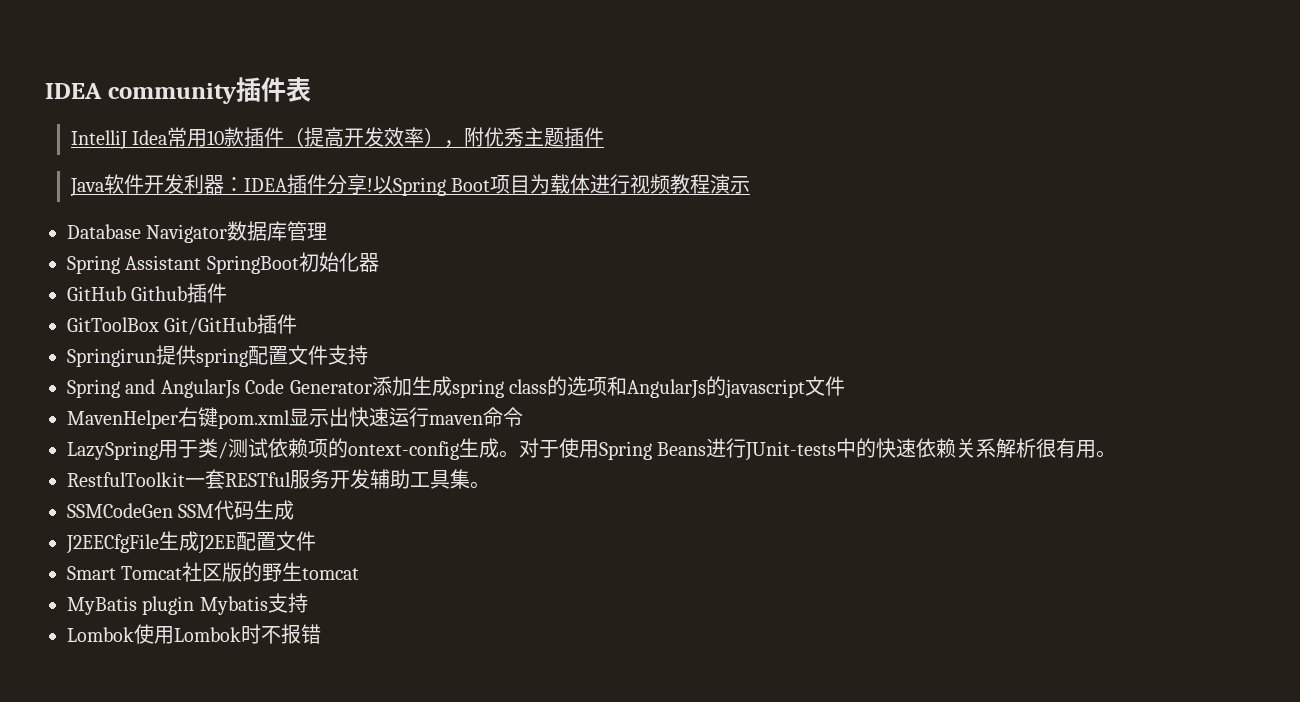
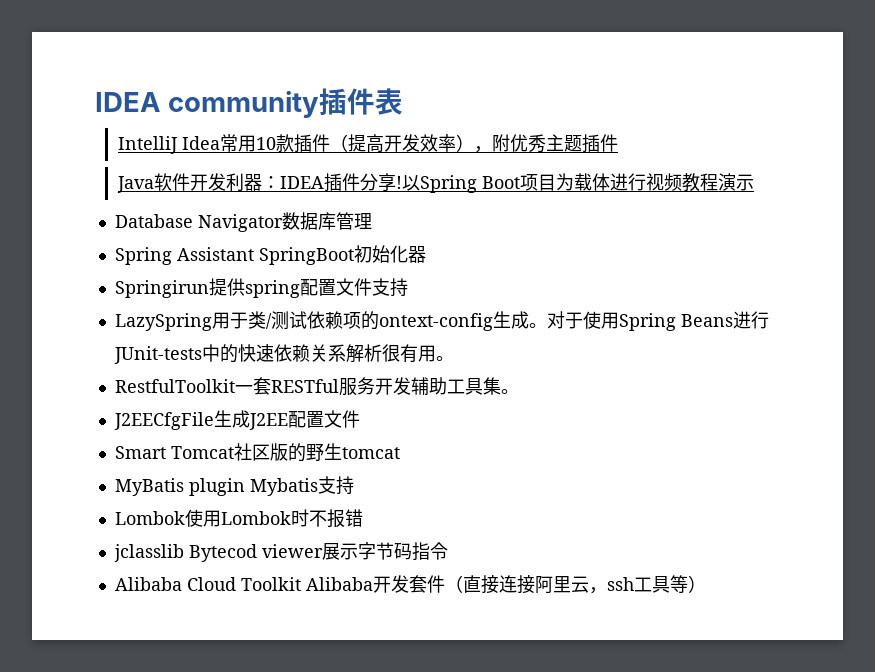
- GitHub Github插件
- GitToolBox Git/GitHub插件
- Spring and AngularJs Code Generator添加生成spring class的选项和AngularJs的javascript文件
- MavenHelper右键pom.xml显示出快速运行maven命令
- SSMCodeGen SSM代码生成
+ jclasslib Bytecod viewer展示字节码指令
+ Alibaba Cloud Toolkit Alibaba开发套件（直接连接阿里云，ssh工具等）

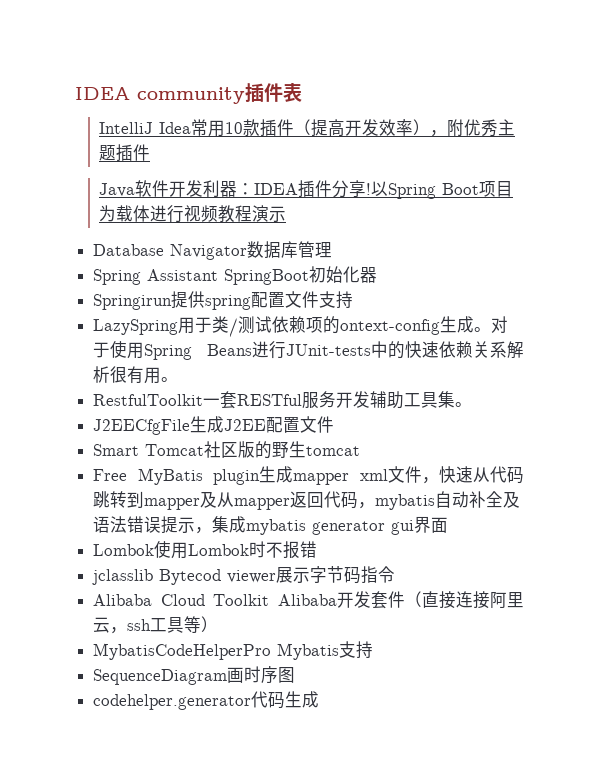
- MyBatis plugin Mybatis支持
+ Free MyBatis plugin生成mapper xml文件，快速从代码跳转到mapper及从mapper返回代码，mybatis自动补全及语法错误提示，集成mybatis generator gui界面
+ MybatisCodeHelperPro Mybatis支持
+ SequenceDiagram画时序图
+ codehelper.generator代码生成

